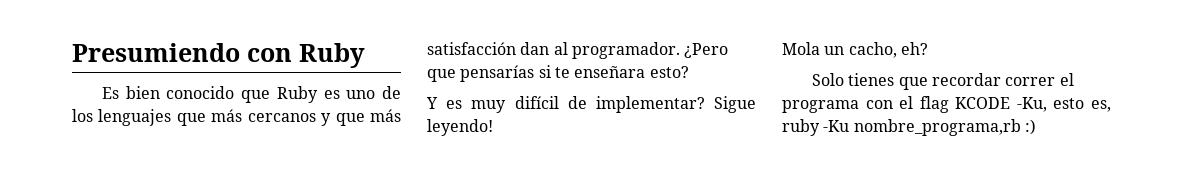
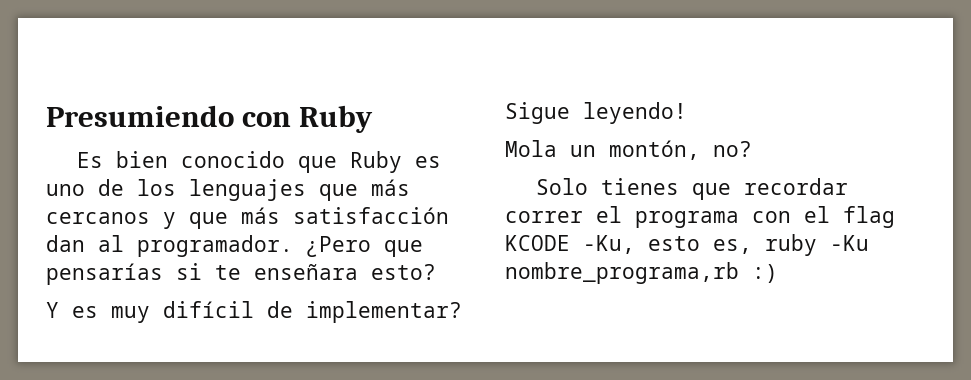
- Mola un cacho, eh?
+ Mola un montón, no?

